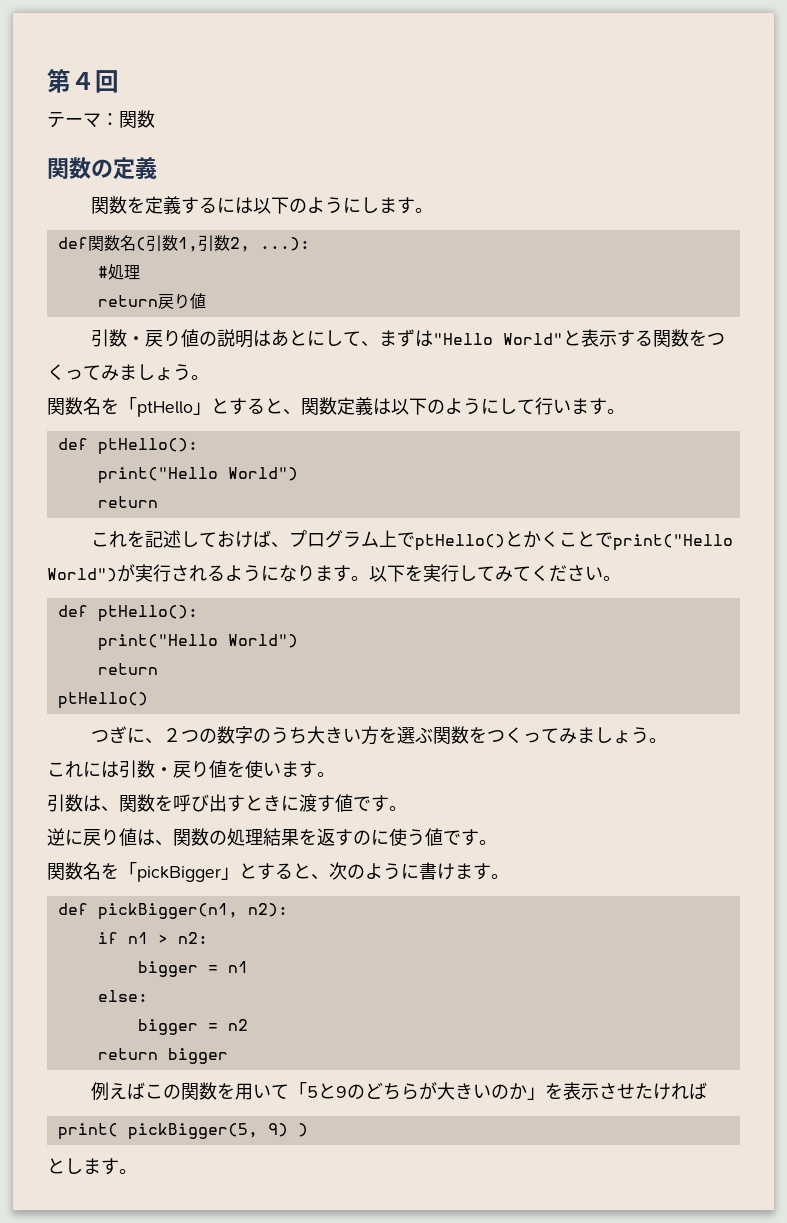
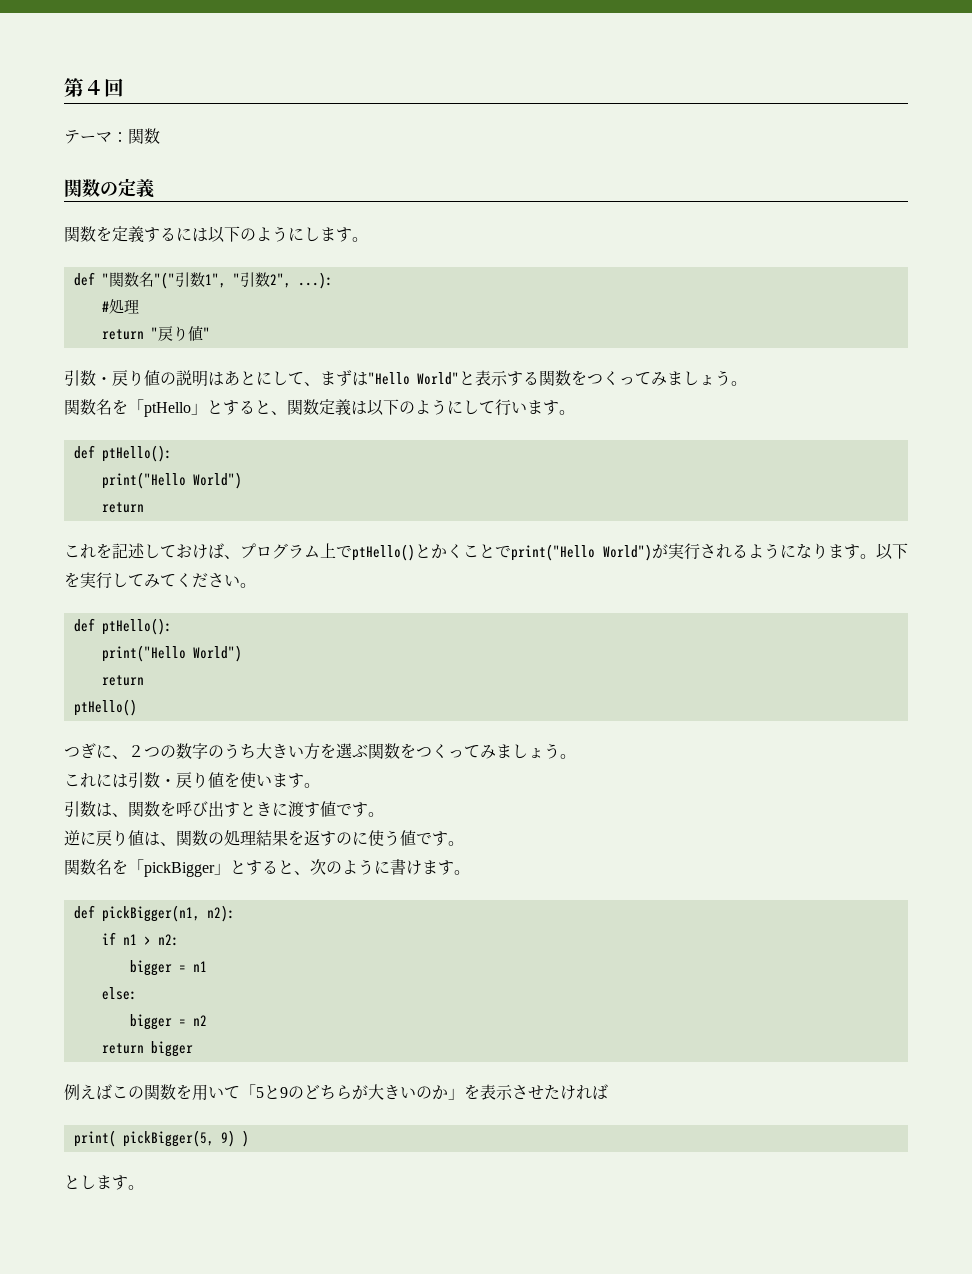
- def関数名(引数1,引数2, ...):
+ def "関数名"("引数1", "引数2", ...):
- return戻り値
+ return "戻り値"

